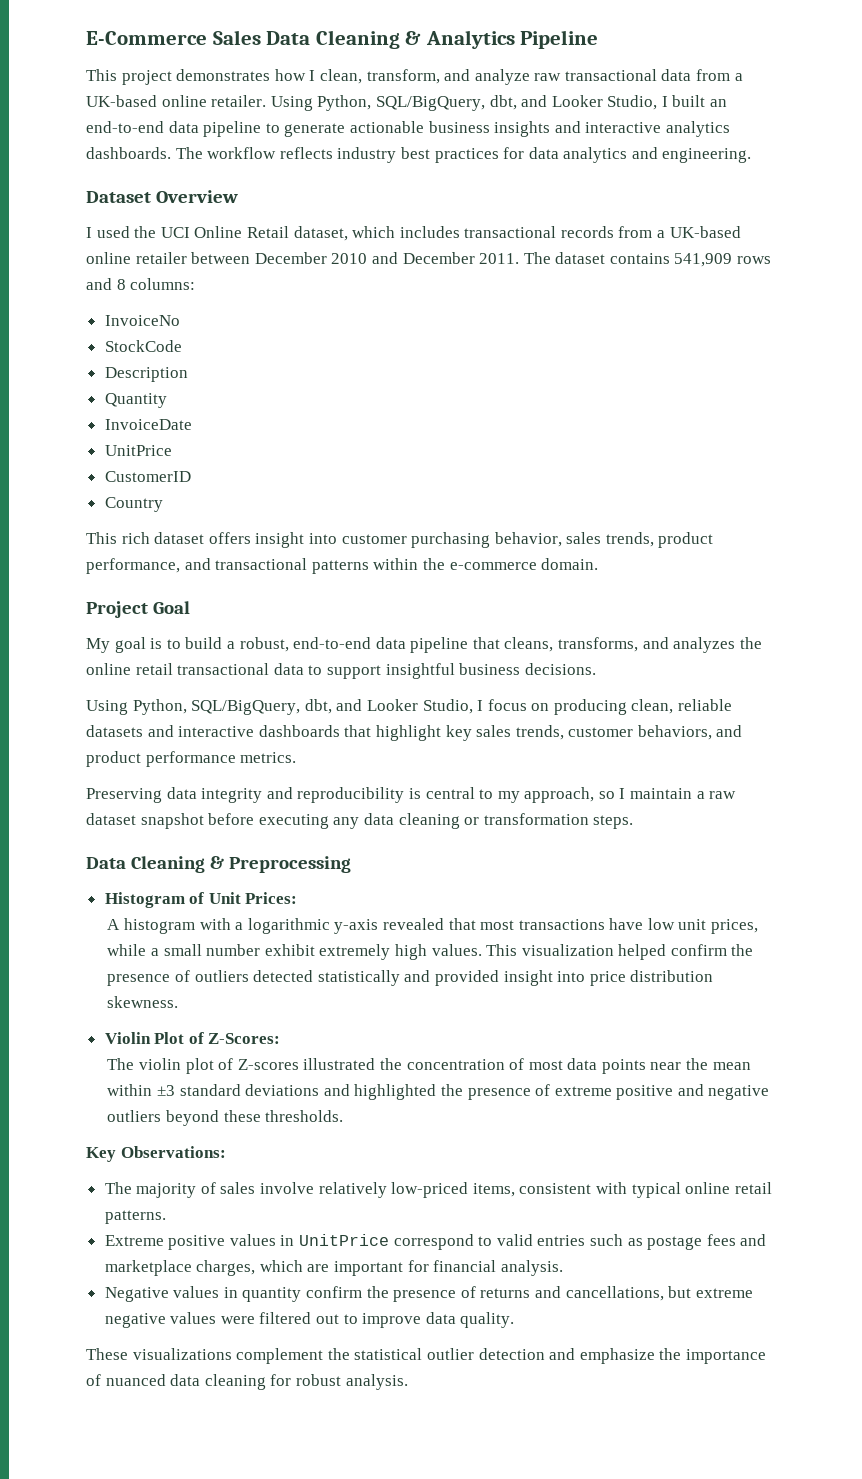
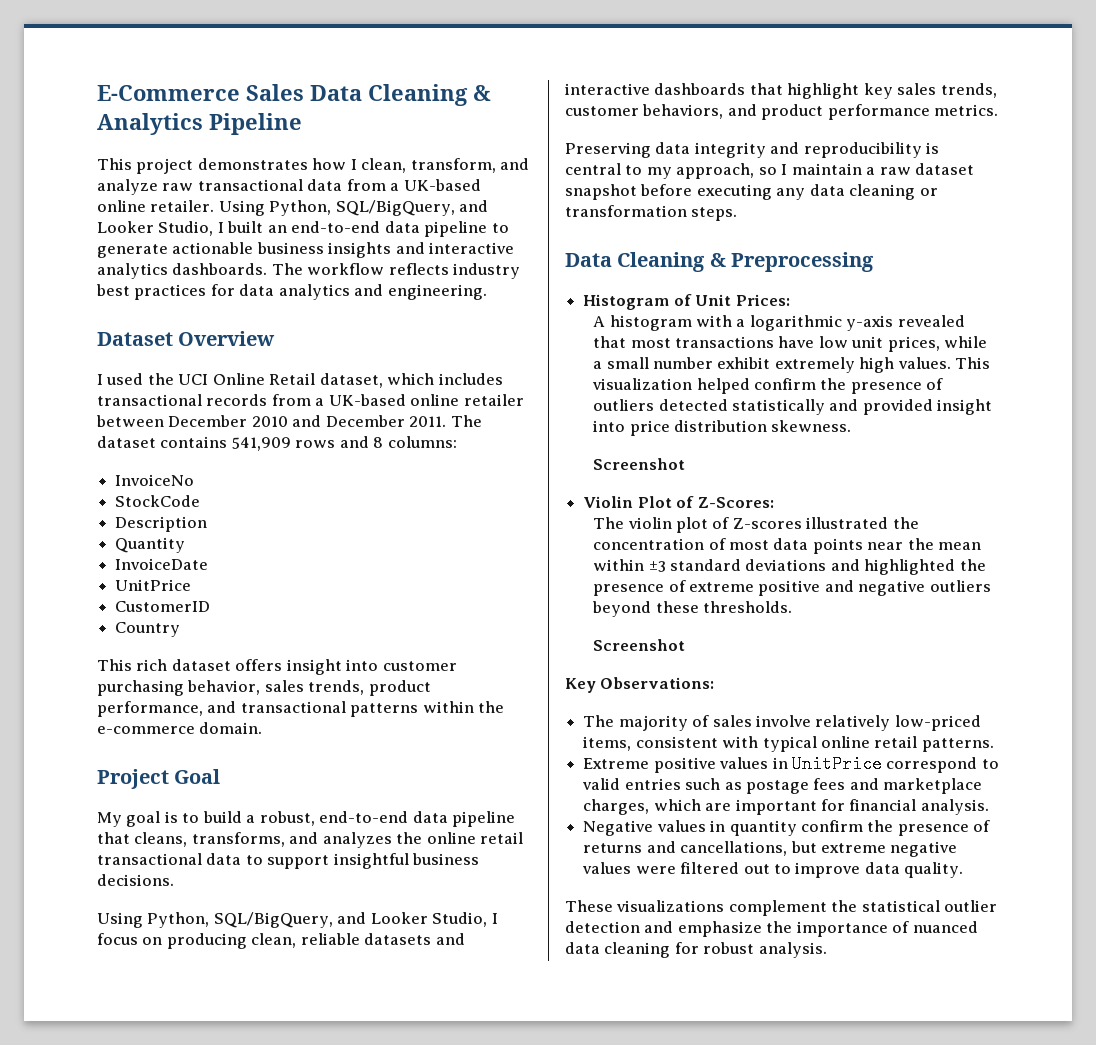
- Using Python, SQL/BigQuery, dbt, and Looker Studio, I built an end-to-end data pipeline to generate actionable business insights and interactive analytics dashboards.
+ Using Python, SQL/BigQuery, and Looker Studio, I built an end-to-end data pipeline to generate actionable business insights and interactive analytics dashboards.
- Using Python, SQL/BigQuery, dbt, and Looker Studio, I focus on producing clean, reliable datasets and interactive dashboards that highlight key sales trends, customer behaviors, and product performance metrics.
+ Using Python, SQL/BigQuery, and Looker Studio, I focus on producing clean, reliable datasets and interactive dashboards that highlight key sales trends, customer behaviors, and product performance metrics.
  This visualization helped confirm the presence of outliers detected statistically and provided insight into price distribution skewness.
+ Screenshot
  The violin plot of Z-scores illustrated the concentration of most data points near the mean within ±3 standard deviations and highlighted the presence of extreme positive and negative outliers beyond these thresholds.
+ Screenshot

